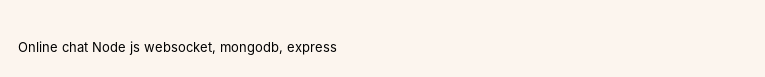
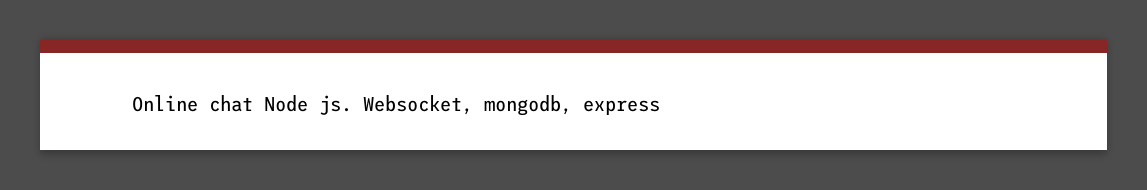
- Online chat Node js websocket, mongodb, express
+ Online chat Node js. Websocket, mongodb, express

